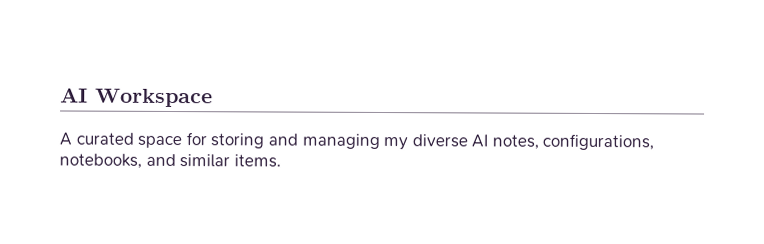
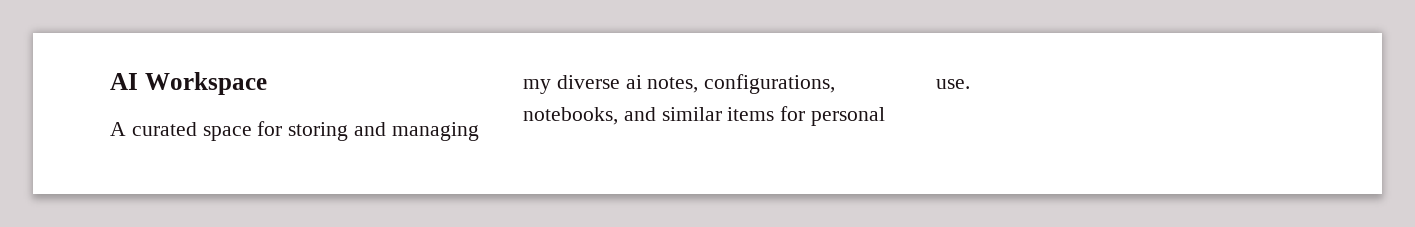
- A curated space for storing and managing my diverse AI notes, configurations, notebooks, and similar items.
+ A curated space for storing and managing my diverse ai notes, configurations, notebooks, and similar items for personal use.

